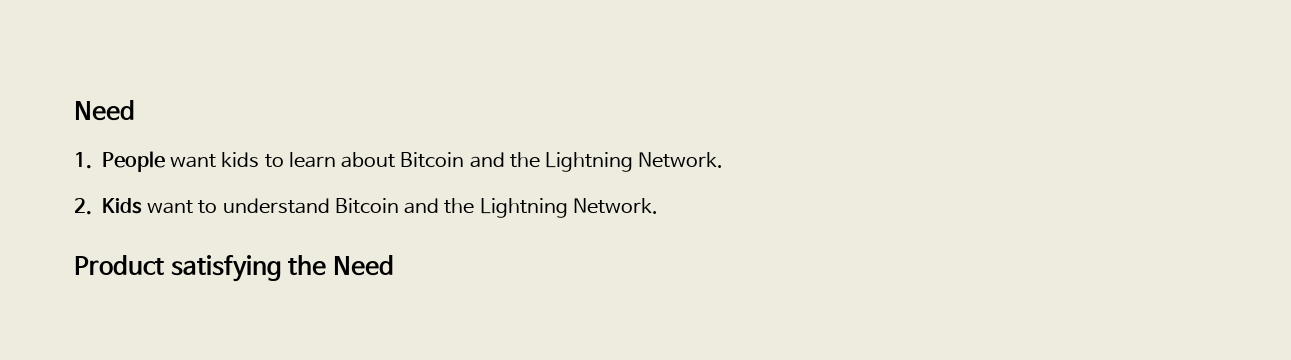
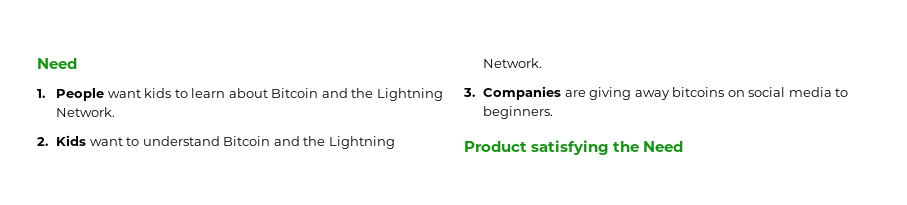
+ 3. Companies are giving away bitcoins on social media to beginners.

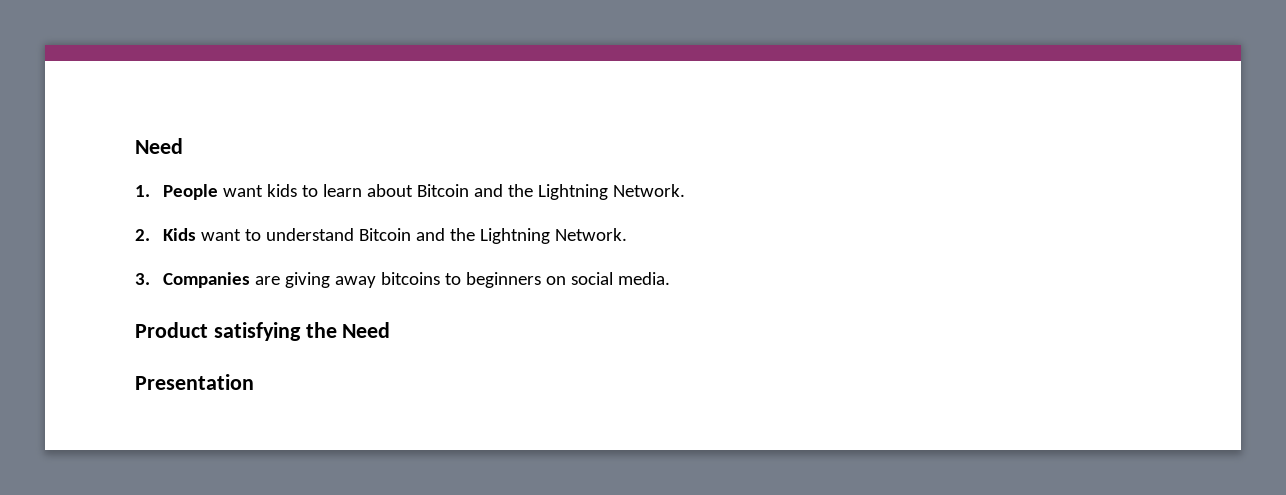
- 3. Companies are giving away bitcoins on social media to beginners.
+ 3. Companies are giving away bitcoins to beginners on social media.
+ Presentation

